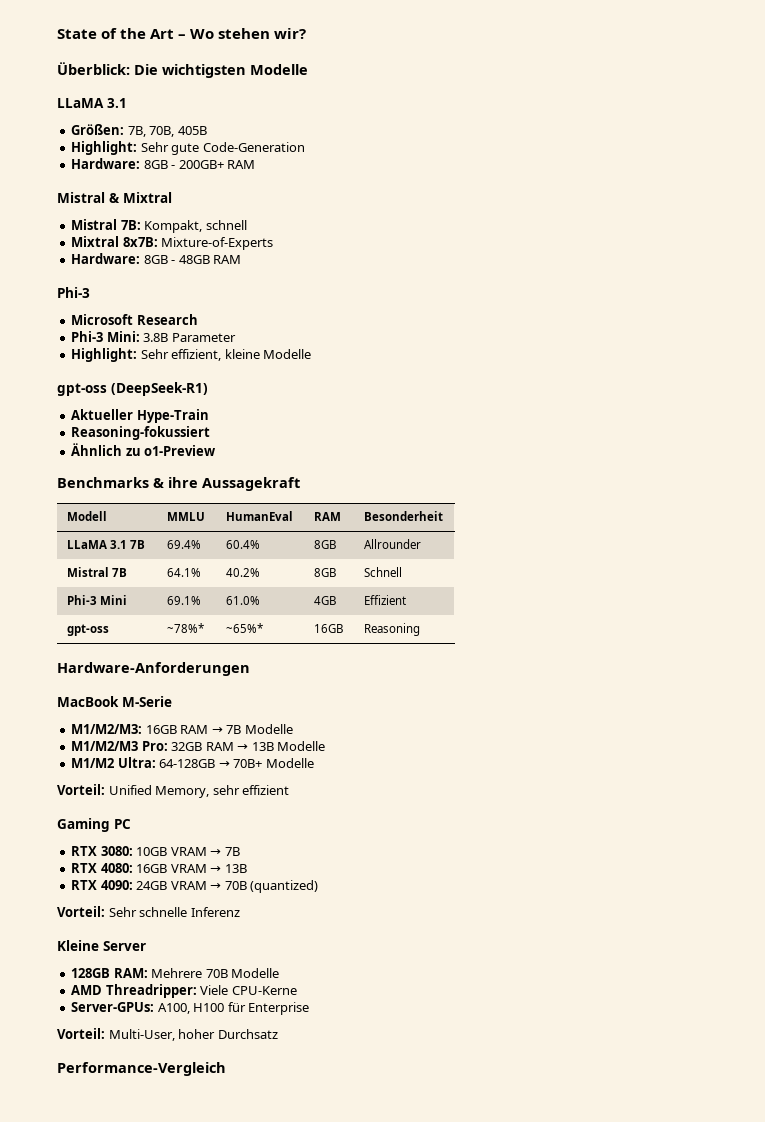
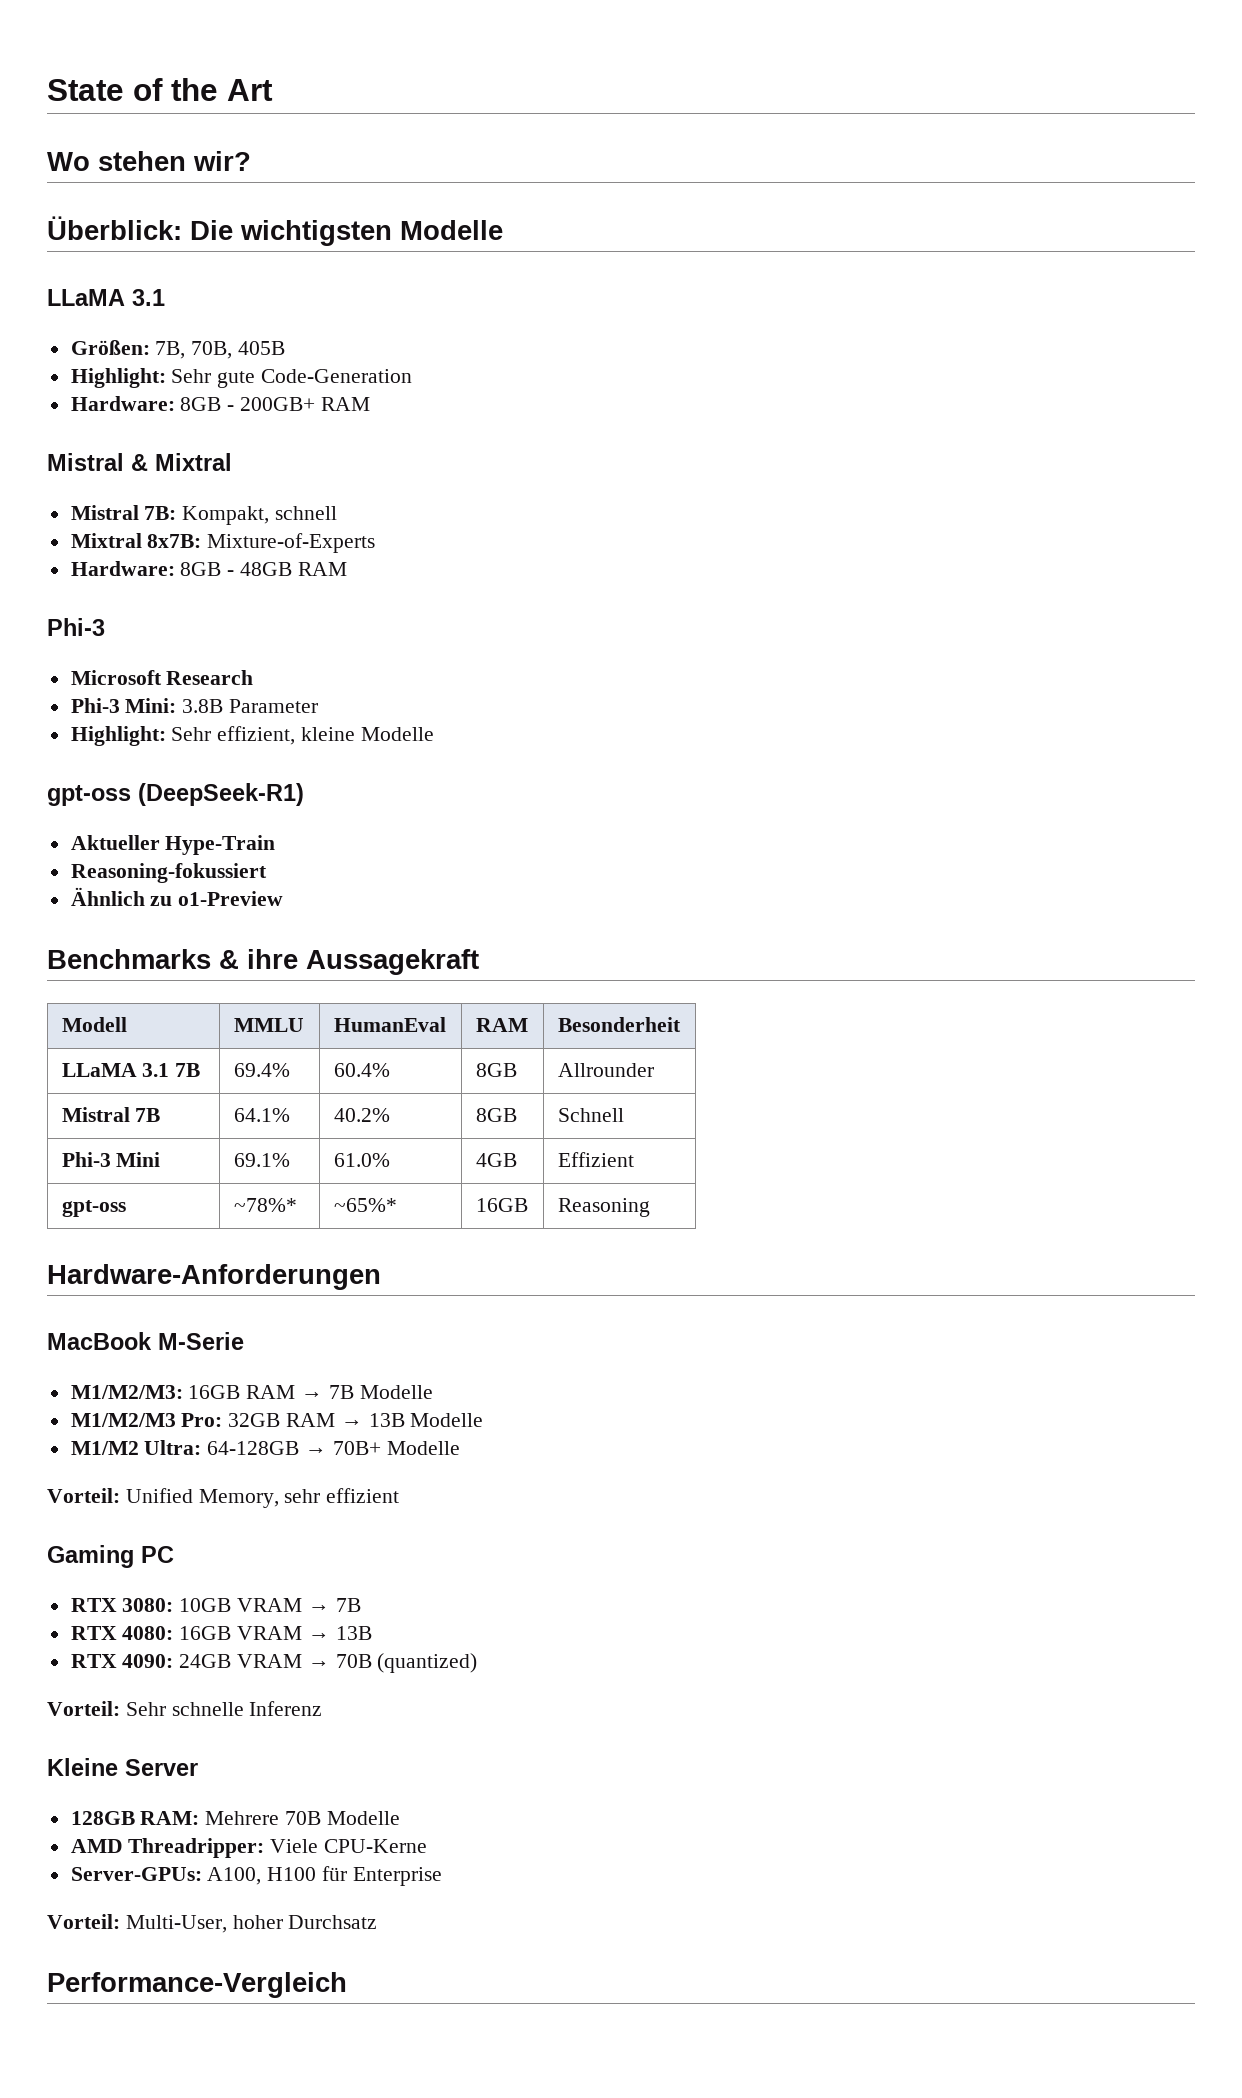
- State of the Art – Wo stehen wir?
+ State of the Art
+ Wo stehen wir?

